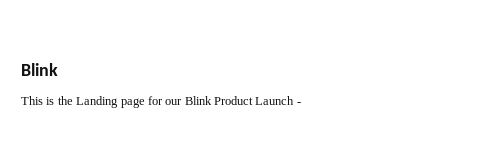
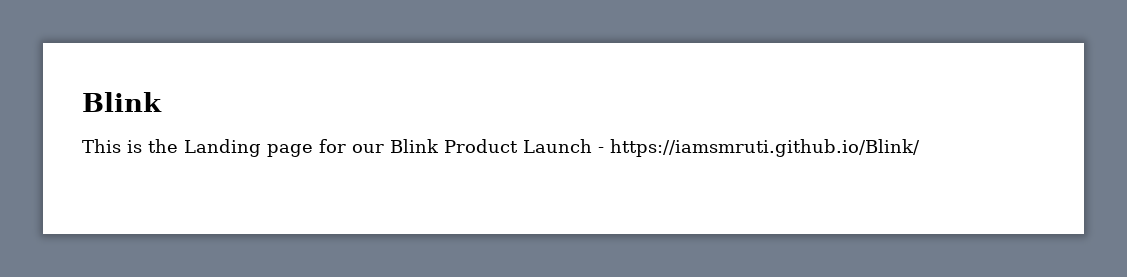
- This is the Landing page for our Blink Product Launch -
+ This is the Landing page for our Blink Product Launch - https://iamsmruti.github.io/Blink/

